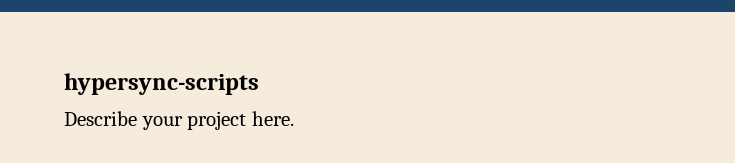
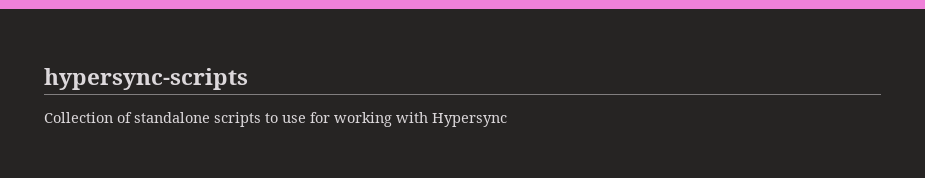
- Describe your project here.
+ Collection of standalone scripts to use for working with Hypersync

